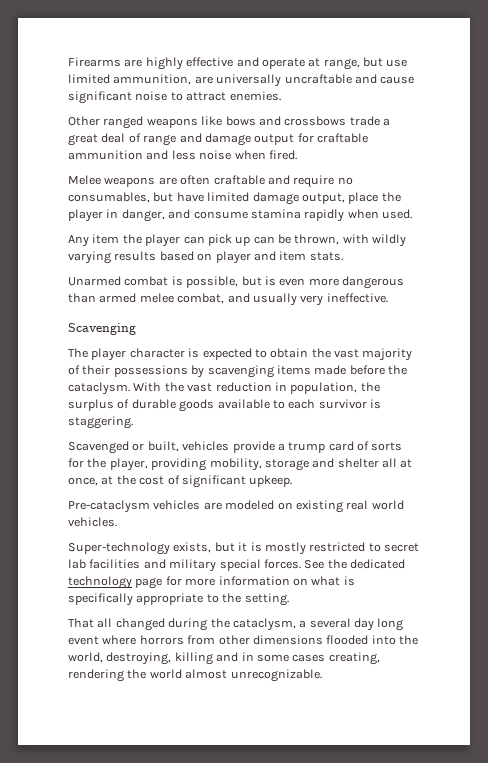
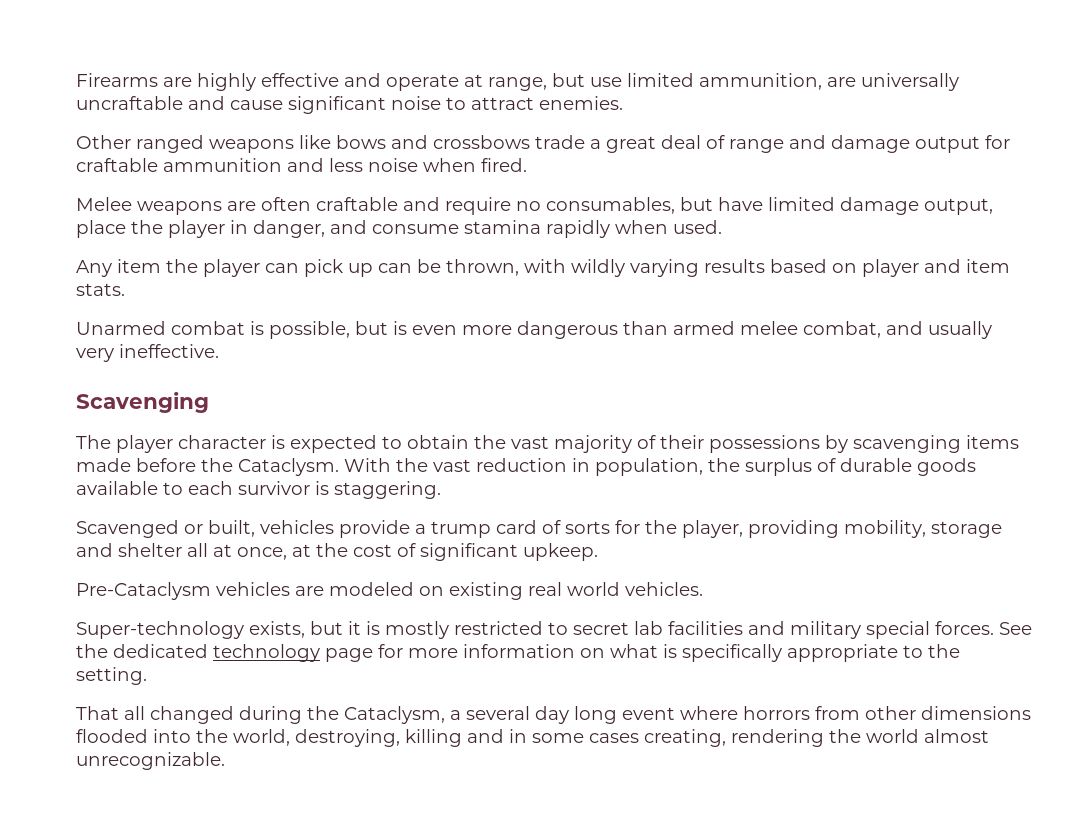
- The player character is expected to obtain the vast majority of their possessions by scavenging items made before the cataclysm.
+ The player character is expected to obtain the vast majority of their possessions by scavenging items made before the Cataclysm.
- Pre-cataclysm vehicles are modeled on existing real world vehicles.
+ Pre-Cataclysm vehicles are modeled on existing real world vehicles.
- That all changed during the cataclysm, a several day long event where horrors from other dimensions flooded into the world, destroying, killing and in some cases creating, rendering the world almost unrecognizable.
+ That all changed during the Cataclysm, a several day long event where horrors from other dimensions flooded into the world, destroying, killing and in some cases creating, rendering the world almost unrecognizable.

